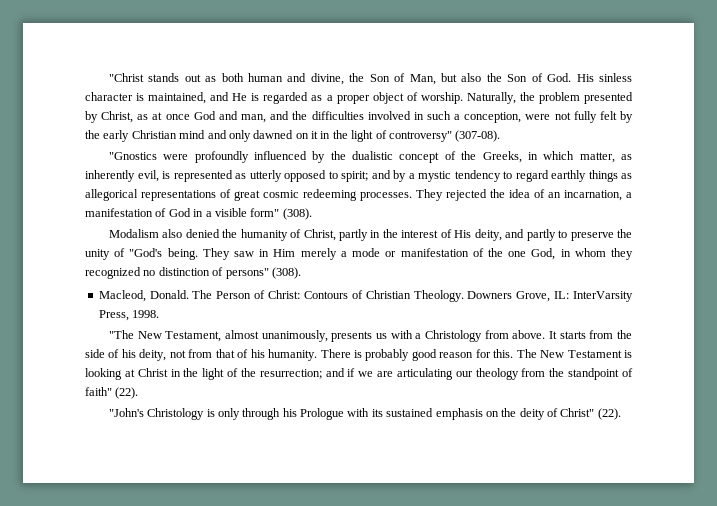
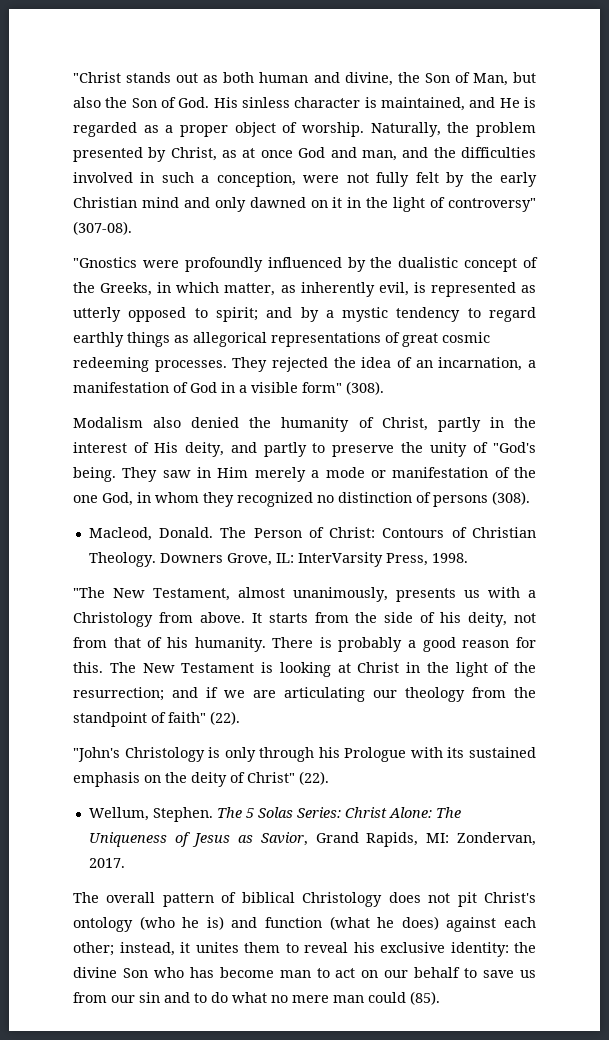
- They saw in Him merely a mode or manifestation of the one God, in whom they recognized no distinction of persons" (308).
+ They saw in Him merely a mode or manifestation of the one God, in whom they recognized no distinction of persons (308).
- There is probably good reason for this.
+ There is probably a good reason for this.
+ Wellum, Stephen. The 5 Solas Series: Christ Alone: The Uniqueness of Jesus as Savior, Grand Rapids, MI: Zondervan, 2017.
+ The overall pattern of biblical Christology does not pit Christ's ontology (who he is) and function (what he does) against each other; instead, it unites them to reveal his exclusive identity: the divine Son who has become man to act on our behalf to save us from our sin and to do what no mere man could (85).

